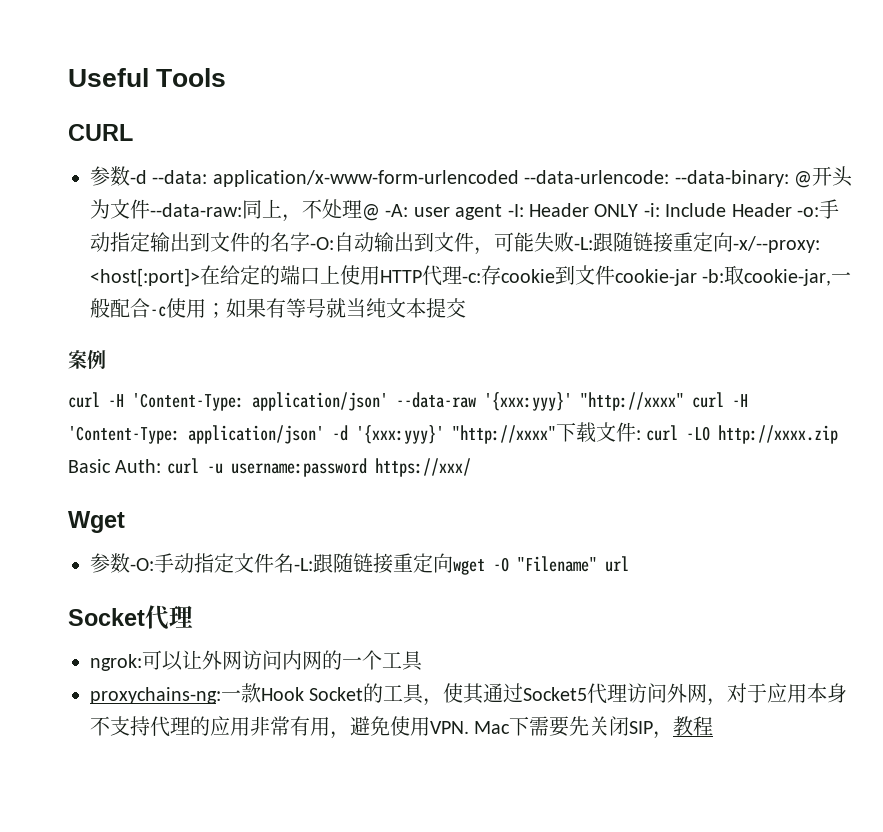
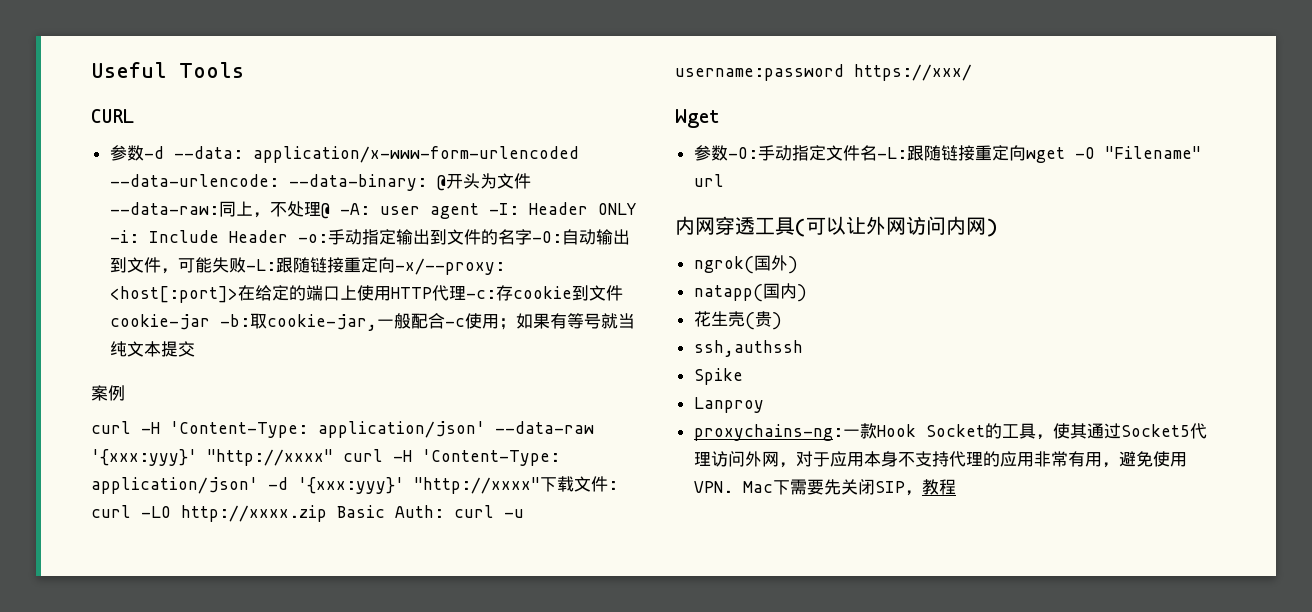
- Socket代理
- ngrok:可以让外网访问内网的一个工具
+ 内网穿透工具(可以让外网访问内网)
+ ngrok(国外)
+ natapp(国内)
+ 花生壳(贵)
+ ssh,authssh
+ Spike
+ Lanproy

